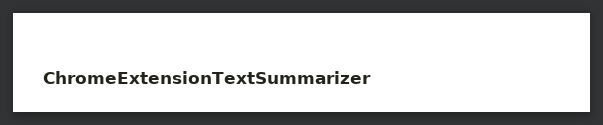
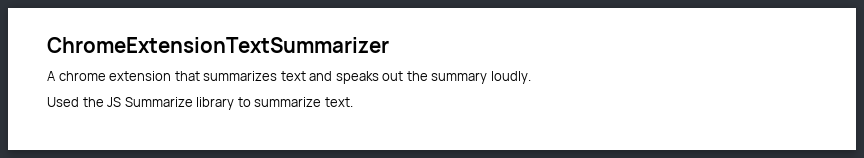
+ A chrome extension that summarizes text and speaks out the summary loudly.
+ Used the JS Summarize library to summarize text.

